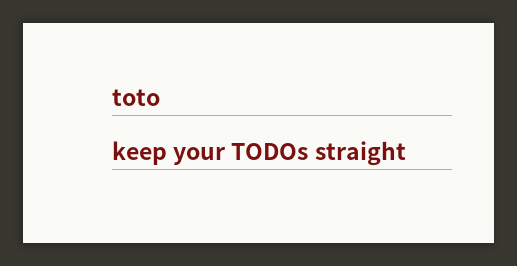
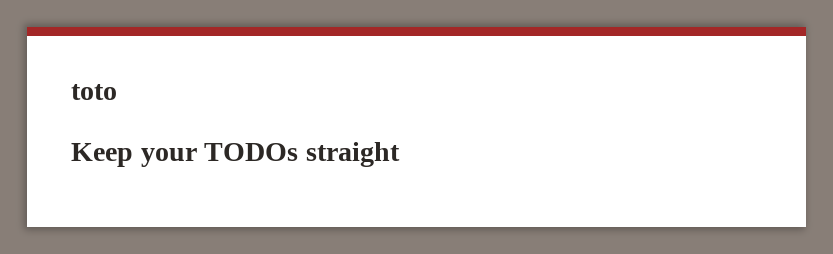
- keep your TODOs straight
+ Keep your TODOs straight

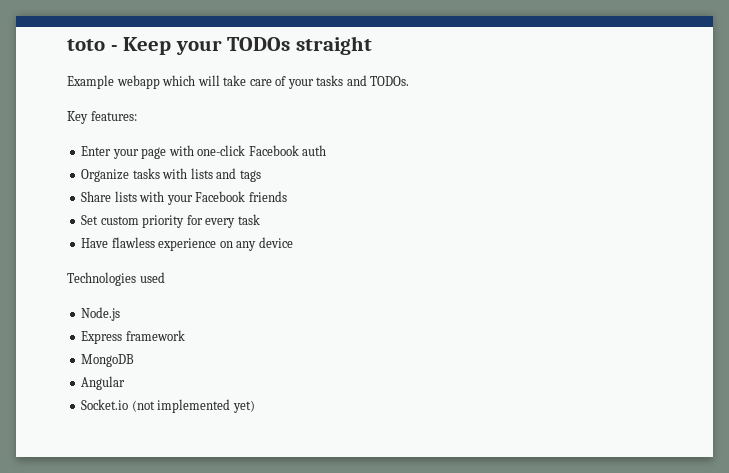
- toto
- Keep your TODOs straight
+ toto - Keep your TODOs straight
+ Example webapp which will take care of your tasks and TODOs.
+ Key features:
+ Enter your page with one-click Facebook auth
+ Organize tasks with lists and tags
+ Share lists with your Facebook friends
+ Set custom priority for every task
+ Have flawless experience on any device
+ Technologies used
+ Node.js
+ Express framework
+ MongoDB
+ Angular
+ Socket.io (not implemented yet)

